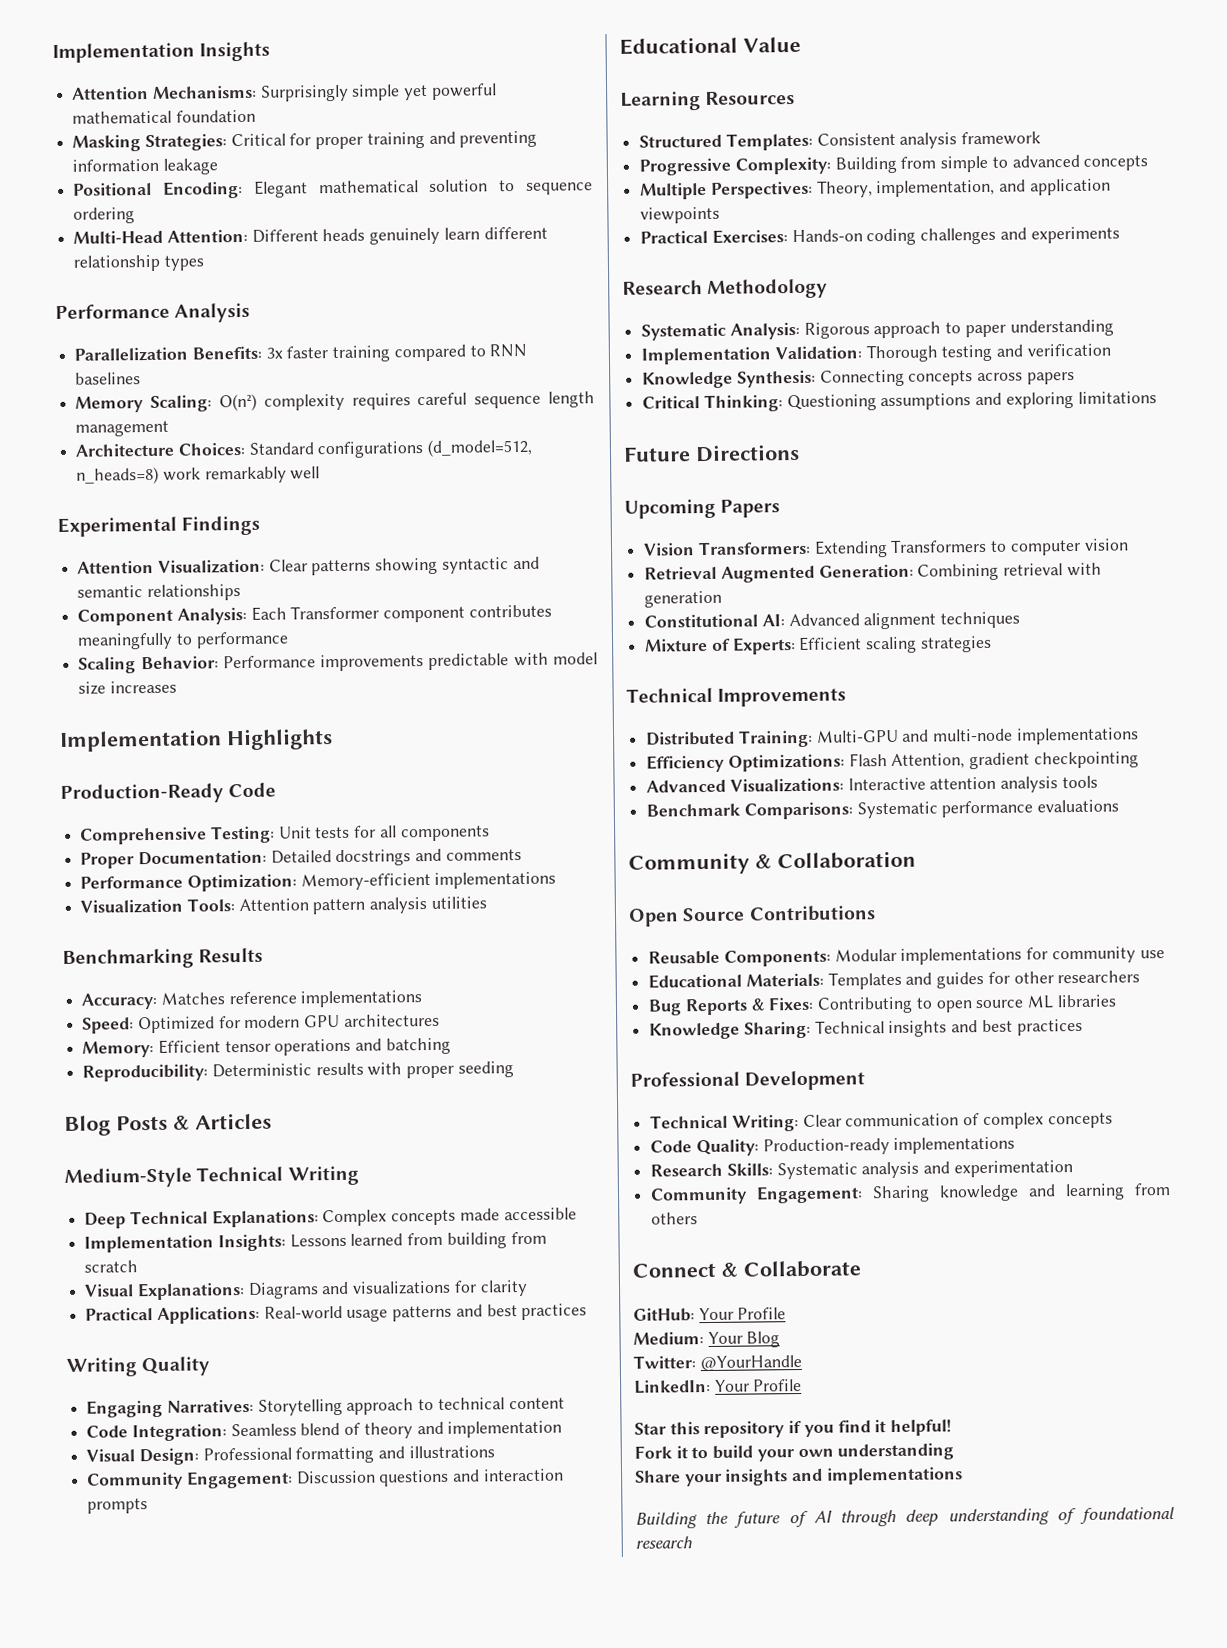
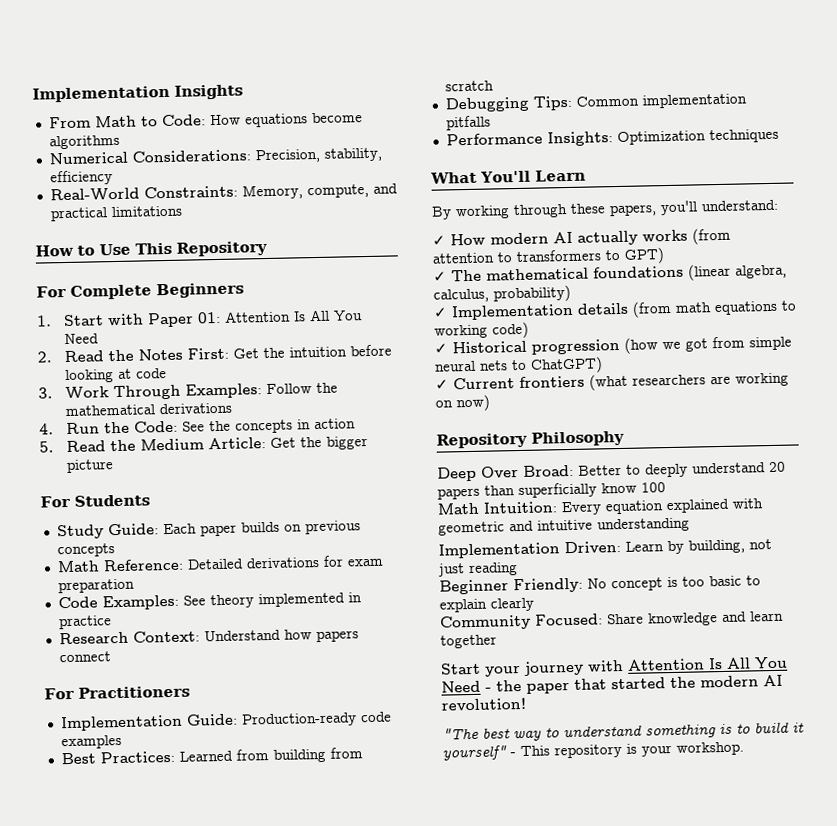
- Attention Mechanisms: Surprisingly simple yet powerful mathematical foundation
- Masking Strategies: Critical for proper training and preventing information leakage
- Positional Encoding: Elegant mathematical solution to sequence ordering
- Multi-Head Attention: Different heads genuinely learn different relationship types
- Performance Analysis
- Parallelization Benefits: 3x faster training compared to RNN baselines
- Memory Scaling: O(n²) complexity requires careful sequence length management
- Architecture Choices: Standard configurations (d_model=512, n_heads=8) work remarkably well
- Experimental Findings
- Attention Visualization: Clear patterns showing syntactic and semantic relationships
- Component Analysis: Each Transformer component contributes meaningfully to performance
- Scaling Behavior: Performance improvements predictable with model size increases
- Implementation Highlights
- Production-Ready Code
- Comprehensive Testing: Unit tests for all components
- Proper Documentation: Detailed docstrings and comments
- Performance Optimization: Memory-efficient implementations
- Visualization Tools: Attention pattern analysis utilities
- Benchmarking Results
- Accuracy: Matches reference implementations
- Speed: Optimized for modern GPU architectures
- Memory: Efficient tensor operations and batching
- Reproducibility: Deterministic results with proper seeding
- Blog Posts & Articles
- Medium-Style Technical Writing
- Deep Technical Explanations: Complex concepts made accessible
- Implementation Insights: Lessons learned from building from scratch
- Visual Explanations: Diagrams and visualizations for clarity
- Practical Applications: Real-world usage patterns and best practices
- Writing Quality
- Engaging Narratives: Storytelling approach to technical content
- Code Integration: Seamless blend of theory and implementation
- Visual Design: Professional formatting and illustrations
- Community Engagement: Discussion questions and interaction prompts
- Educational Value
- Learning Resources
- Structured Templates: Consistent analysis framework
- Progressive Complexity: Building from simple to advanced concepts
- Multiple Perspectives: Theory, implementation, and application viewpoints
- Practical Exercises: Hands-on coding challenges and experiments
- Research Methodology
- Systematic Analysis: Rigorous approach to paper understanding
- Implementation Validation: Thorough testing and verification
- Knowledge Synthesis: Connecting concepts across papers
- Critical Thinking: Questioning assumptions and exploring limitations
- Future Directions
- Upcoming Papers
- Vision Transformers: Extending Transformers to computer vision
- Retrieval Augmented Generation: Combining retrieval with generation
- Constitutional AI: Advanced alignment techniques
- Mixture of Experts: Efficient scaling strategies
- Technical Improvements
- Distributed Training: Multi-GPU and multi-node implementations
- Efficiency Optimizations: Flash Attention, gradient checkpointing
- Advanced Visualizations: Interactive attention analysis tools
- Benchmark Comparisons: Systematic performance evaluations
- Community & Collaboration
- Open Source Contributions
- Reusable Components: Modular implementations for community use
- Educational Materials: Templates and guides for other researchers
- Bug Reports & Fixes: Contributing to open source ML libraries
- Knowledge Sharing: Technical insights and best practices
- Professional Development
- Technical Writing: Clear communication of complex concepts
- Code Quality: Production-ready implementations
- Research Skills: Systematic analysis and experimentation
- Community Engagement: Sharing knowledge and learning from others
- Connect & Collaborate
- GitHub: Your Profile
- Medium: Your Blog
- Twitter: @YourHandle
- LinkedIn: Your Profile
- Star this repository if you find it helpful!
- Fork it to build your own understanding
- Share your insights and implementations
- Building the future of AI through deep understanding of foundational research
+ From Math to Code: How equations become algorithms
+ Numerical Considerations: Precision, stability, efficiency
+ Real-World Constraints: Memory, compute, and practical limitations
+ How to Use This Repository
+ For Complete Beginners
+ 1. Start with Paper 01: Attention Is All You Need
+ 2. Read the Notes First: Get the intuition before looking at code
+ 3. Work Through Examples: Follow the mathematical derivations
+ 4. Run the Code: See the concepts in action
+ 5. Read the Medium Article: Get the bigger picture
+ For Students
+ Study Guide: Each paper builds on previous concepts
+ Math Reference: Detailed derivations for exam preparation
+ Code Examples: See theory implemented in practice
+ Research Context: Understand how papers connect
+ For Practitioners
+ Implementation Guide: Production-ready code examples
+ Best Practices: Learned from building from scratch
+ Debugging Tips: Common implementation pitfalls
+ Performance Insights: Optimization techniques
+ What You'll Learn
+ By working through these papers, you'll understand:
+ ✓ How modern AI actually works (from attention to transformers to GPT)
+ ✓ The mathematical foundations (linear algebra, calculus, probability)
+ ✓ Implementation details (from math equations to working code)
+ ✓ Historical progression (how we got from simple neural nets to ChatGPT)
+ ✓ Current frontiers (what researchers are working on now)
+ Repository Philosophy
+ Deep Over Broad: Better to deeply understand 20 papers than superficially know 100
+ Math Intuition: Every equation explained with geometric and intuitive understanding
+ Implementation Driven: Learn by building, not just reading
+ Beginner Friendly: No concept is too basic to explain clearly
+ Community Focused: Share knowledge and learn together
+ Start your journey with Attention Is All You Need - the paper that started the modern AI revolution!
+ "The best way to understand something is to build it yourself" - This repository is your workshop.

